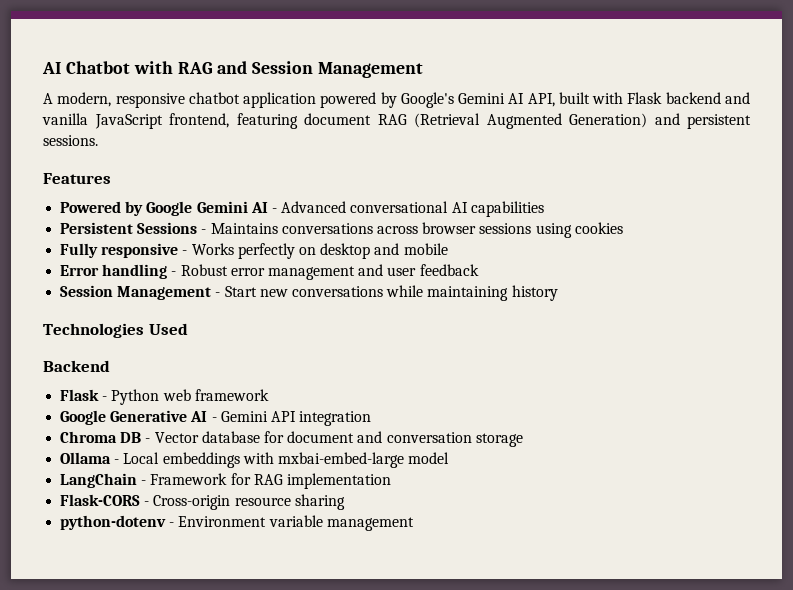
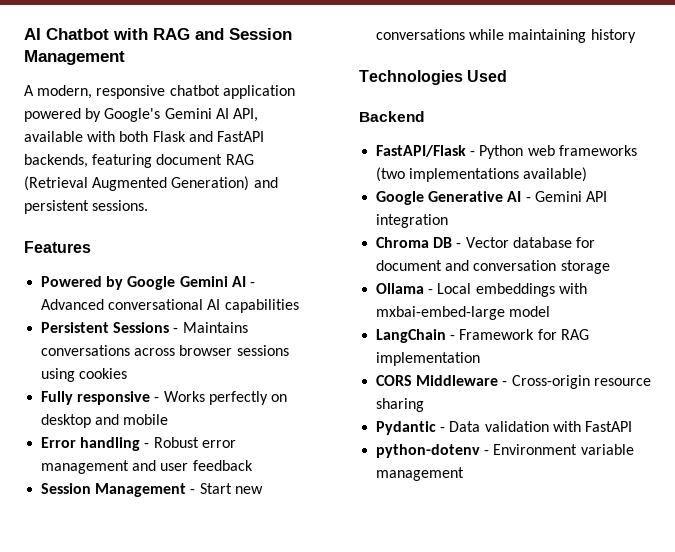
- A modern, responsive chatbot application powered by Google's Gemini AI API, built with Flask backend and vanilla JavaScript frontend, featuring document RAG (Retrieval Augmented Generation) and persistent sessions.
+ A modern, responsive chatbot application powered by Google's Gemini AI API, available with both Flask and FastAPI backends, featuring document RAG (Retrieval Augmented Generation) and persistent sessions.
- Flask - Python web framework
+ FastAPI/Flask - Python web frameworks (two implementations available)
- Flask-CORS - Cross-origin resource sharing
+ CORS Middleware - Cross-origin resource sharing
+ Pydantic - Data validation with FastAPI

